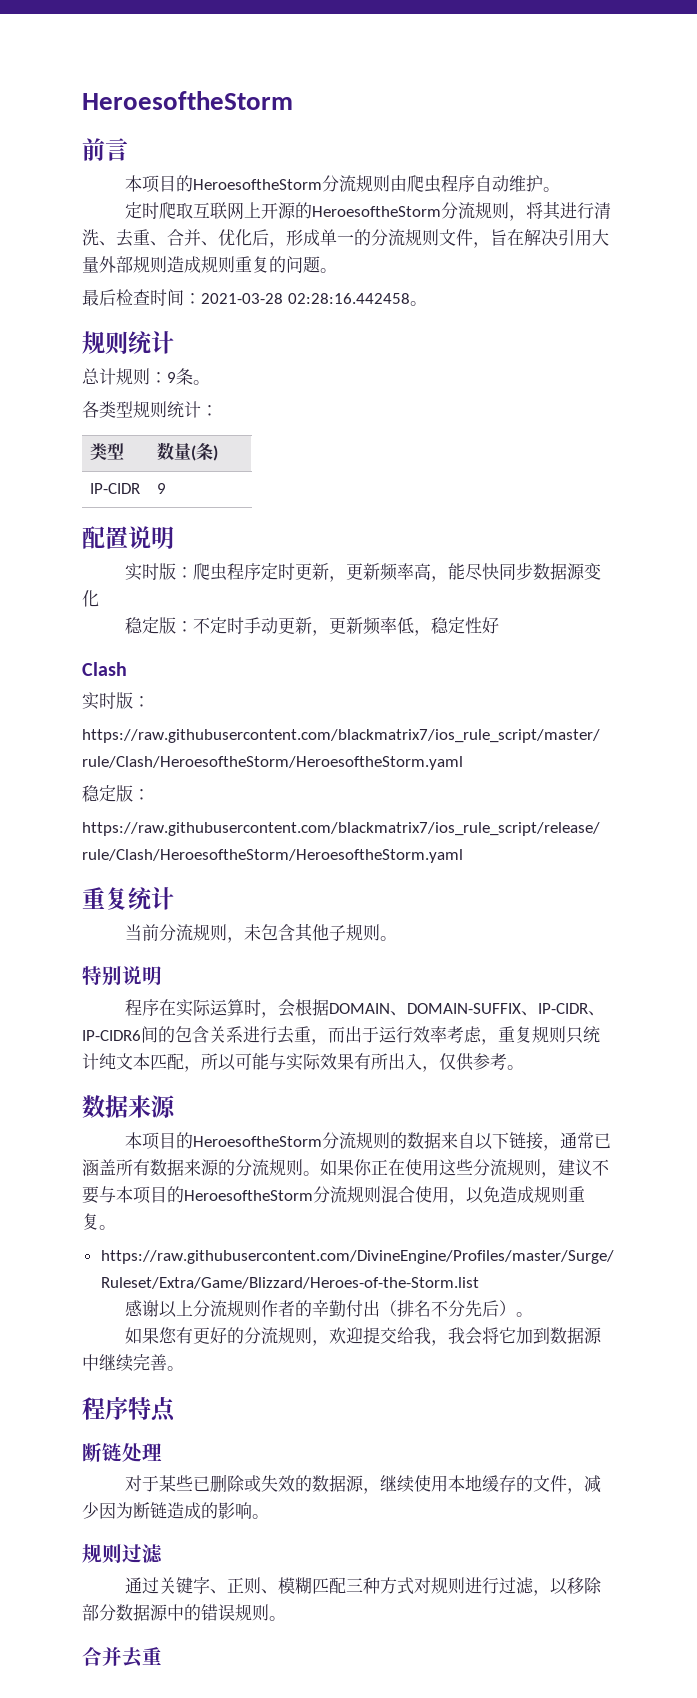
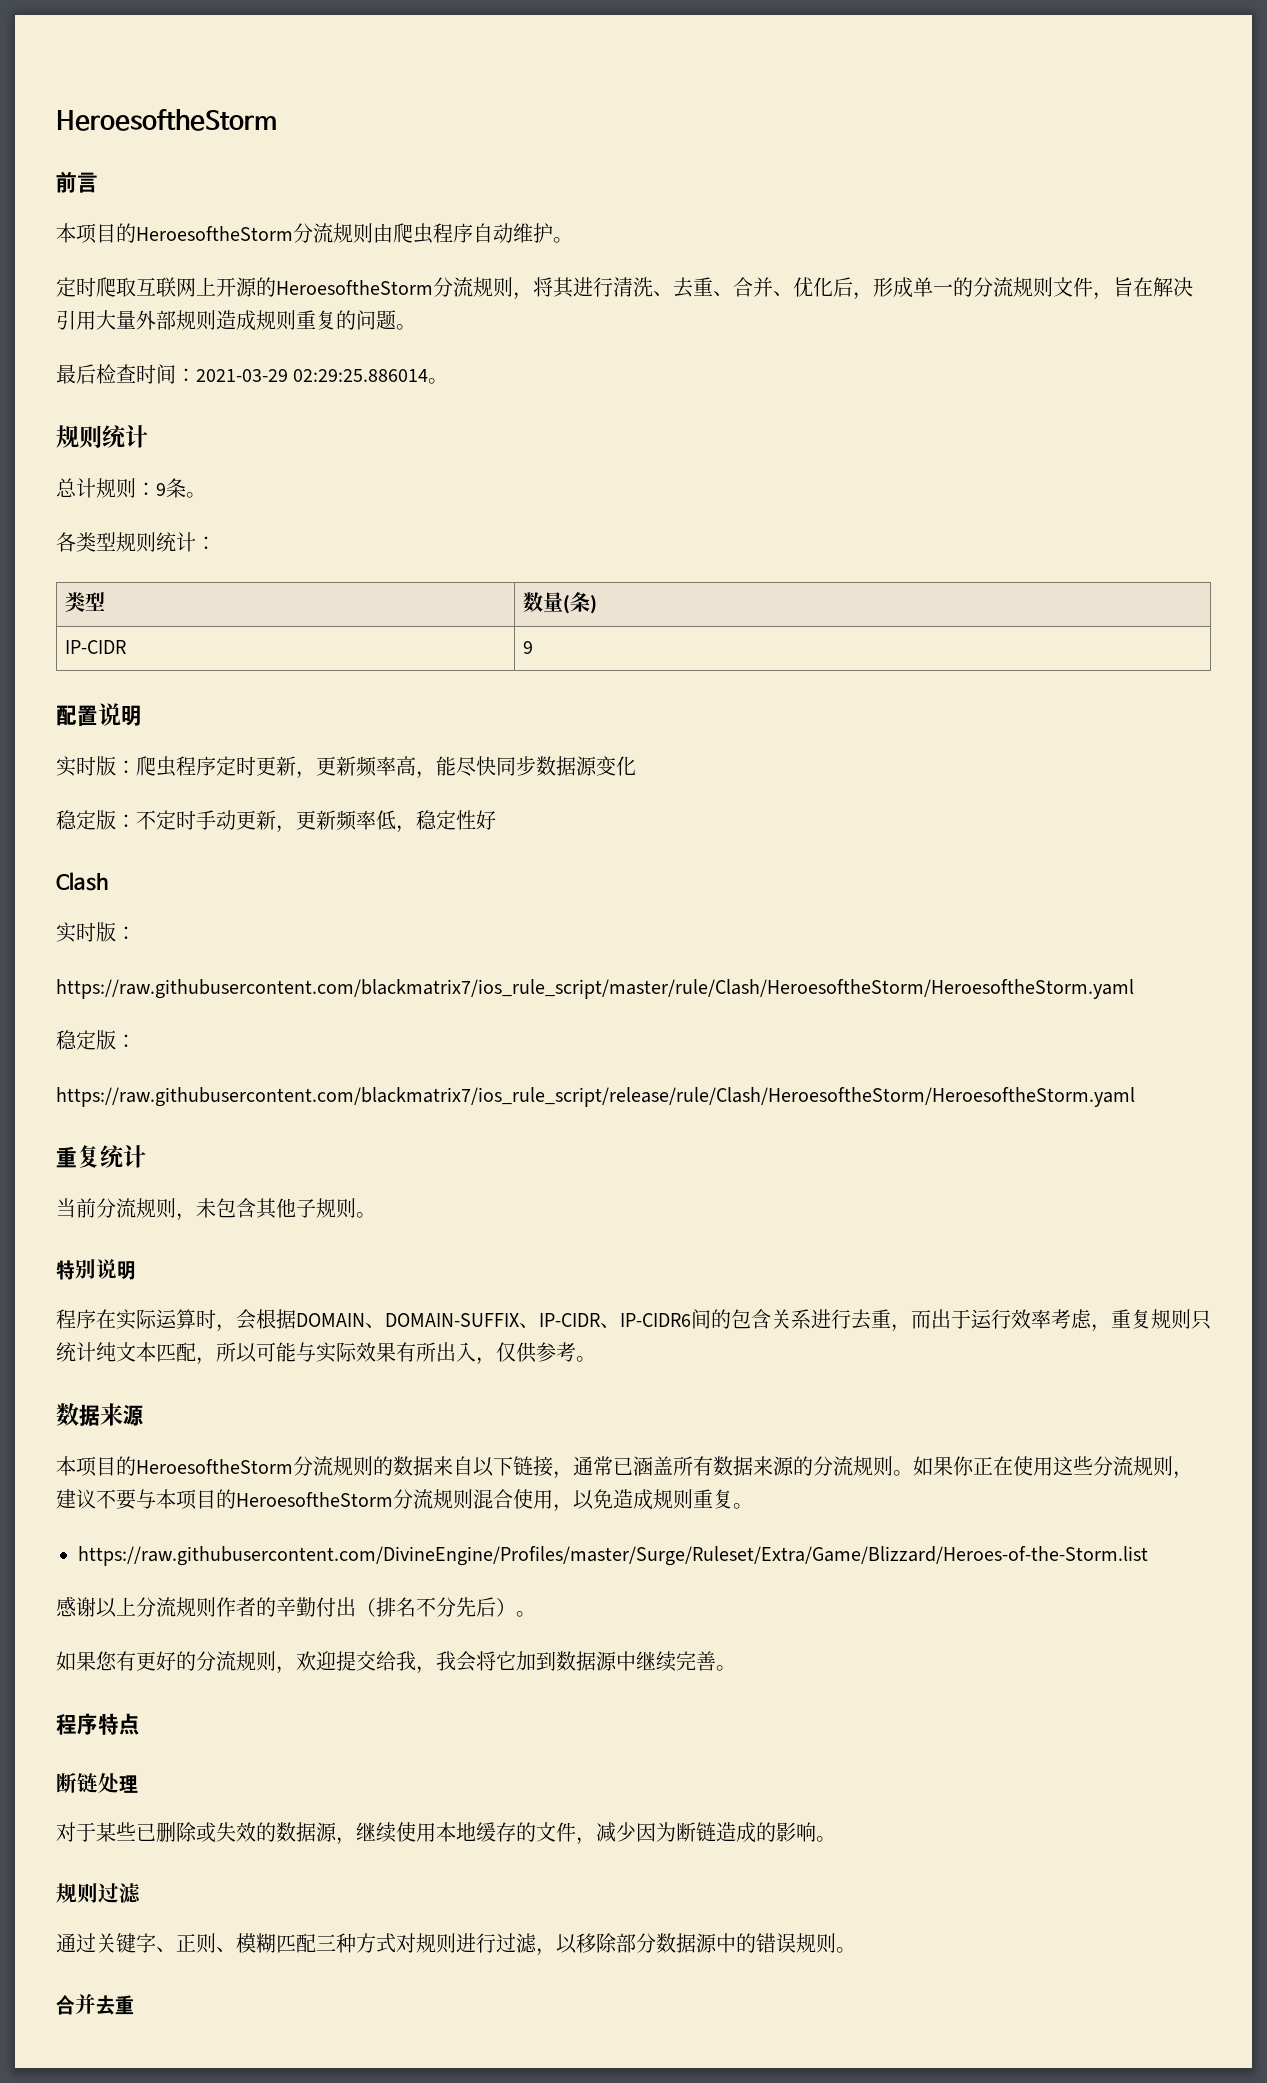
- 最后检查时间：2021-03-28 02:28:16.442458。
+ 最后检查时间：2021-03-29 02:29:25.886014。

